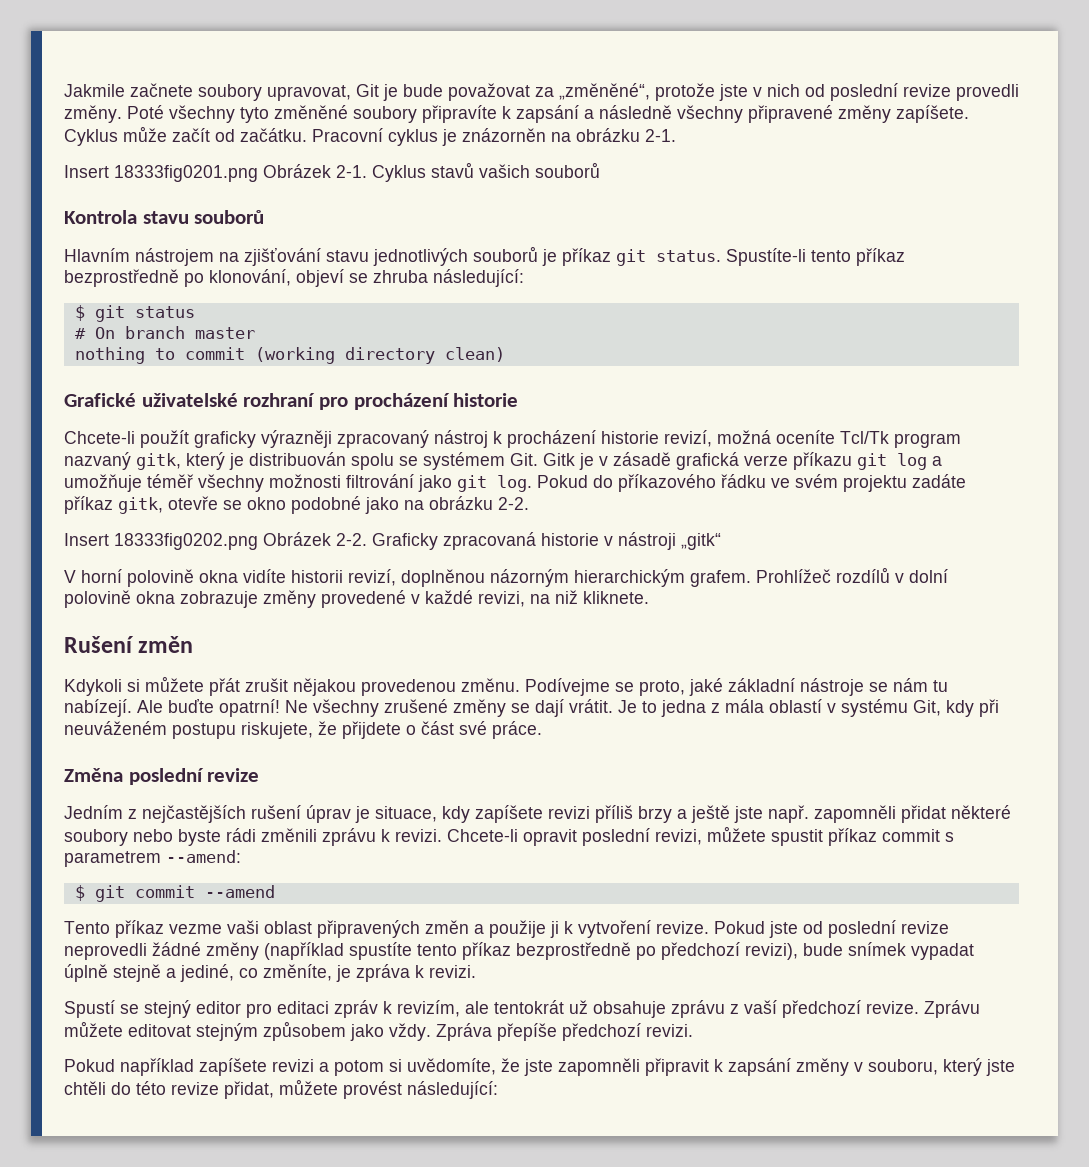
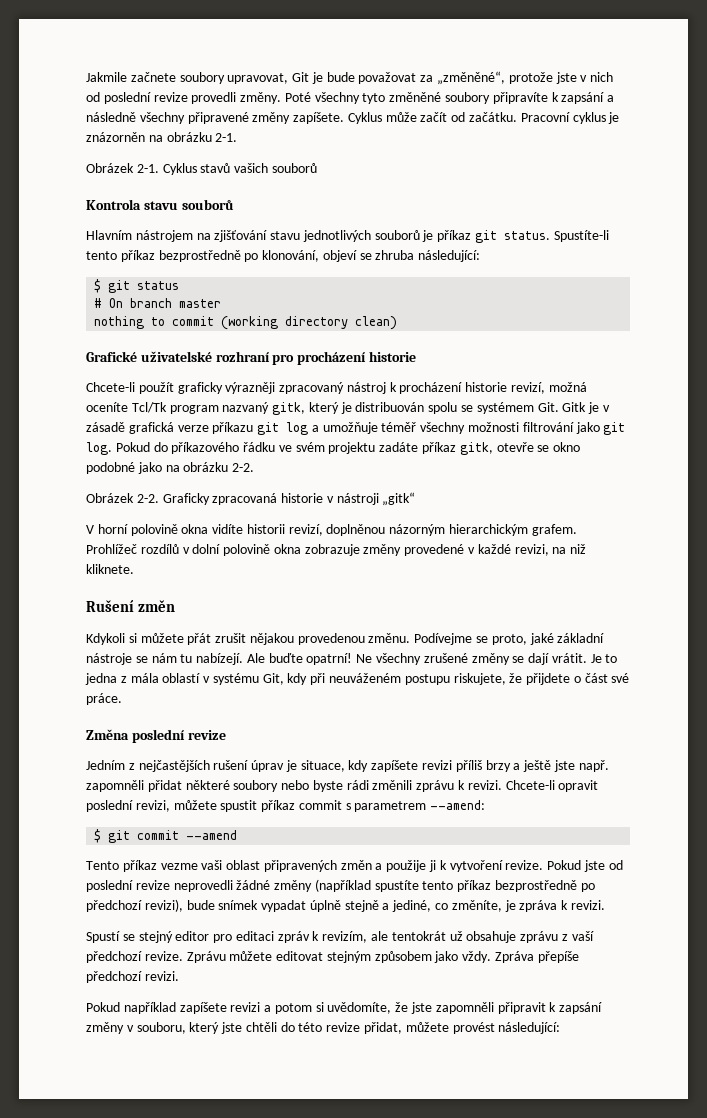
- Insert 18333fig0201.png Obrázek 2-1.
+ Obrázek 2-1.
- Insert 18333fig0202.png Obrázek 2-2.
+ Obrázek 2-2.

